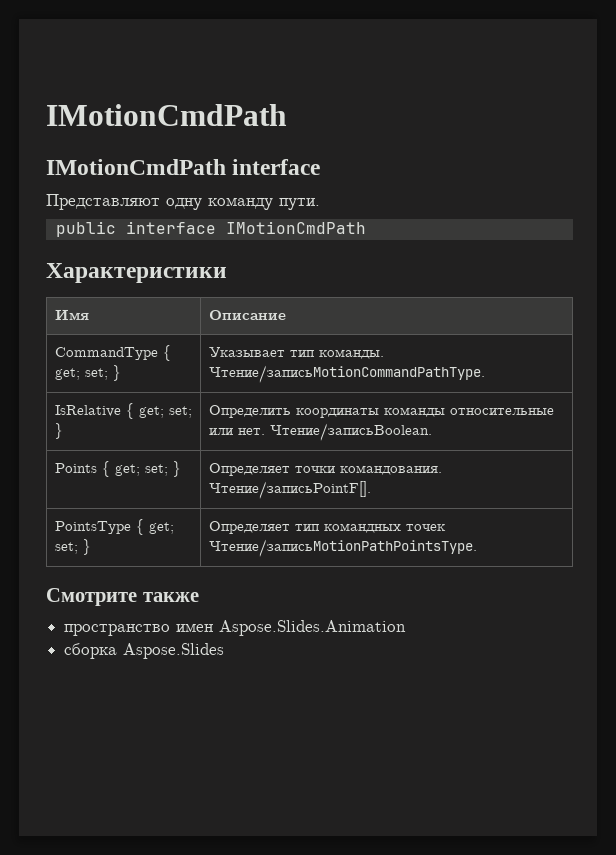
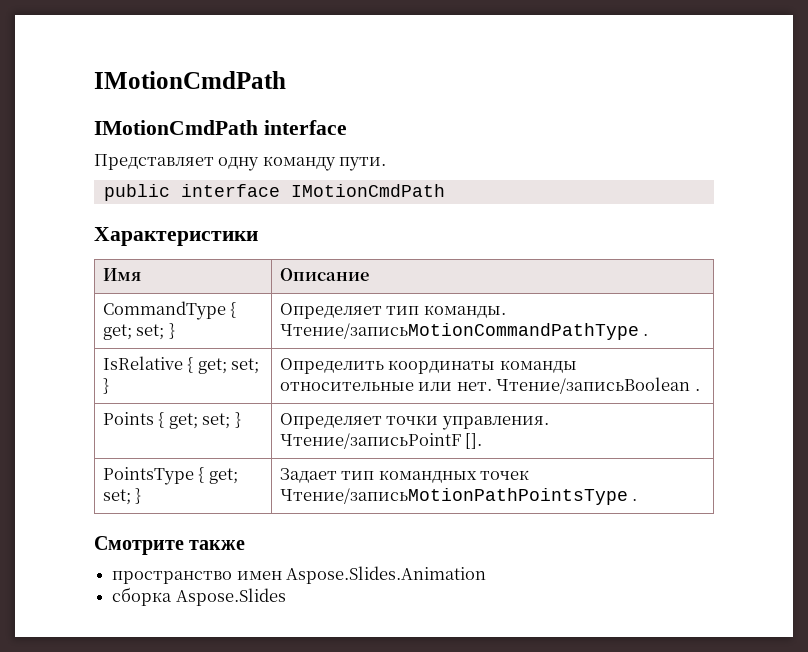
- Представляют одну команду пути.
+ Представляет одну команду пути.
- CommandType { get; set; } | Указывает тип команды. Чтение/записьMotionCommandPathType.
+ CommandType { get; set; } | Определяет тип команды. Чтение/записьMotionCommandPathType .
- IsRelative { get; set; } | Определить координаты команды относительные или нет. Чтение/записьBoolean.
+ IsRelative { get; set; } | Определить координаты команды относительные или нет. Чтение/записьBoolean .
- Points { get; set; } | Определяет точки командования. Чтение/записьPointF[].
+ Points { get; set; } | Определяет точки управления. Чтение/записьPointF [].
- PointsType { get; set; } | Определяет тип командных точек Чтение/записьMotionPathPointsType.
+ PointsType { get; set; } | Задает тип командных точек Чтение/записьMotionPathPointsType .

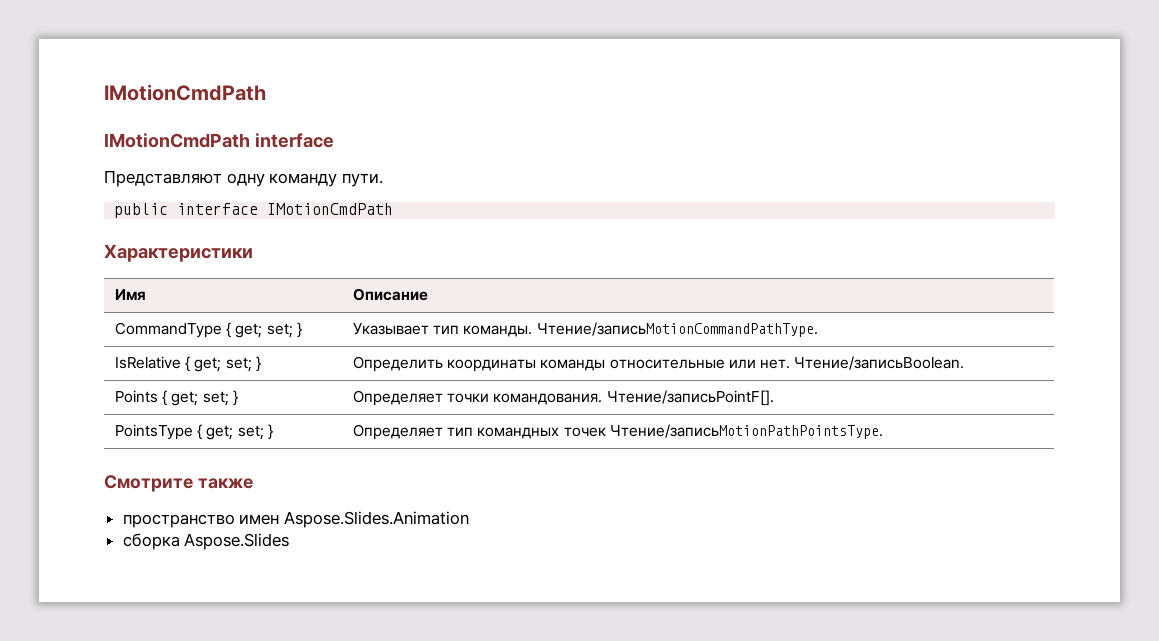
- Представляет одну команду пути.
+ Представляют одну команду пути.
- CommandType { get; set; } | Определяет тип команды. Чтение/записьMotionCommandPathType .
+ CommandType { get; set; } | Указывает тип команды. Чтение/записьMotionCommandPathType.
- IsRelative { get; set; } | Определить координаты команды относительные или нет. Чтение/записьBoolean .
+ IsRelative { get; set; } | Определить координаты команды относительные или нет. Чтение/записьBoolean.
- Points { get; set; } | Определяет точки управления. Чтение/записьPointF [].
+ Points { get; set; } | Определяет точки командования. Чтение/записьPointF[].
- PointsType { get; set; } | Задает тип командных точек Чтение/записьMotionPathPointsType .
+ PointsType { get; set; } | Определяет тип командных точек Чтение/записьMotionPathPointsType.

